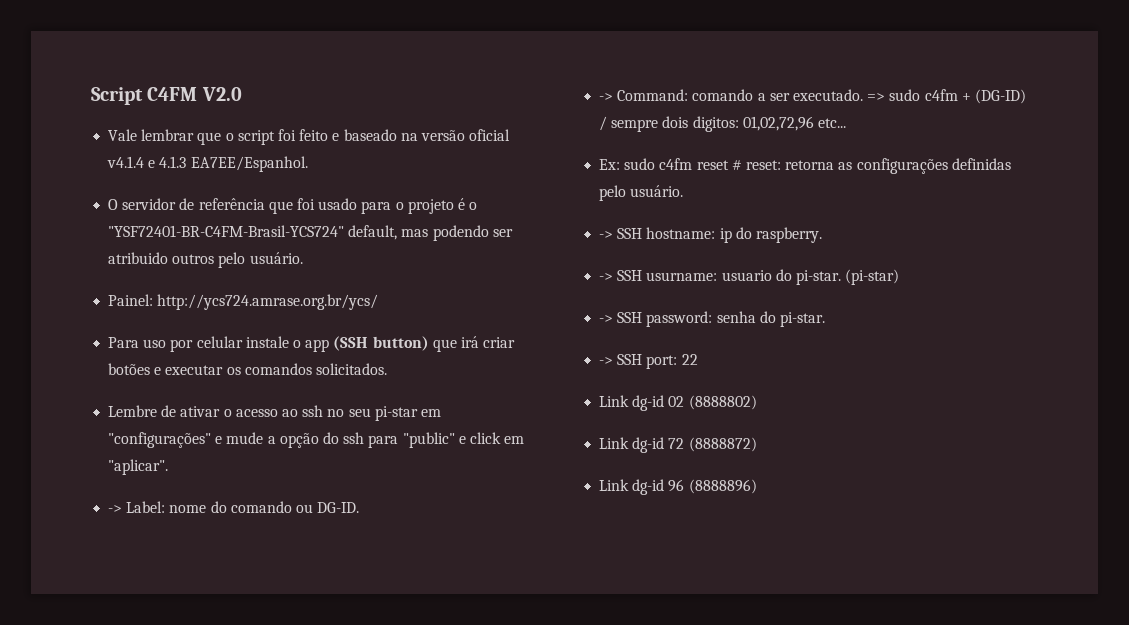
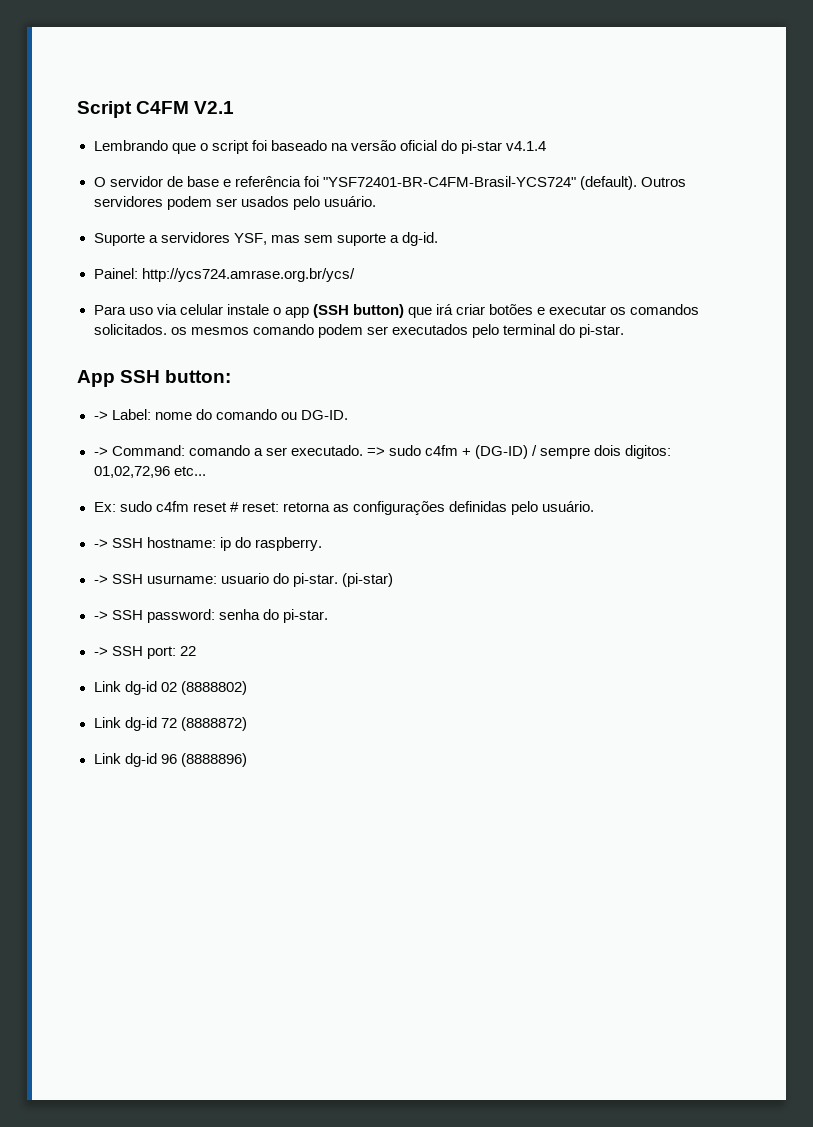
- Script C4FM V2.0
- Vale lembrar que o script foi feito e baseado na versão oficial v4.1.4 e 4.1.3 EA7EE/Espanhol.
+ Script C4FM V2.1
+ Lembrando que o script foi baseado na versão oficial do pi-star v4.1.4
- O servidor de referência que foi usado para o projeto é o "YSF72401-BR-C4FM-Brasil-YCS724" default, mas podendo ser atribuido outros pelo usuário.
+ O servidor de base e referência foi "YSF72401-BR-C4FM-Brasil-YCS724" (default). Outros servidores podem ser usados pelo usuário.
+ Suporte a servidores YSF, mas sem suporte a dg-id.
- Para uso por celular instale o app (SSH button) que irá criar botões e executar os comandos solicitados.
- Lembre de ativar o acesso ao ssh no seu pi-star em "configurações" e mude a opção do ssh para "public" e click em "aplicar".
+ Para uso via celular instale o app (SSH button) que irá criar botões e executar os comandos solicitados. os mesmos comando podem ser executados pelo terminal do pi-star.
+ App SSH button:

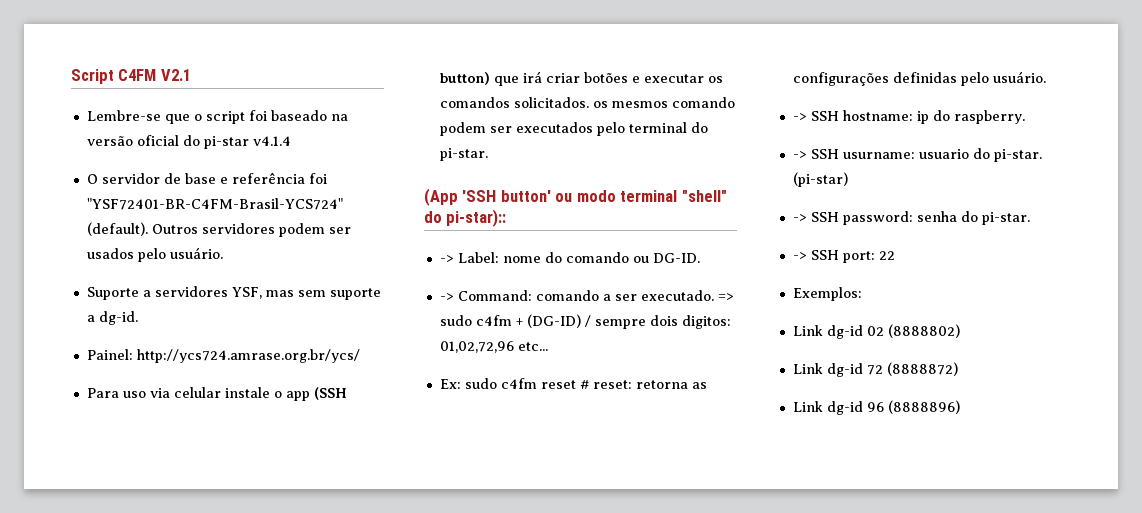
- Lembrando que o script foi baseado na versão oficial do pi-star v4.1.4
+ Lembre-se que o script foi baseado na versão oficial do pi-star v4.1.4
- App SSH button:
+ (App 'SSH button' ou modo terminal "shell" do pi-star)::
+ Exemplos:

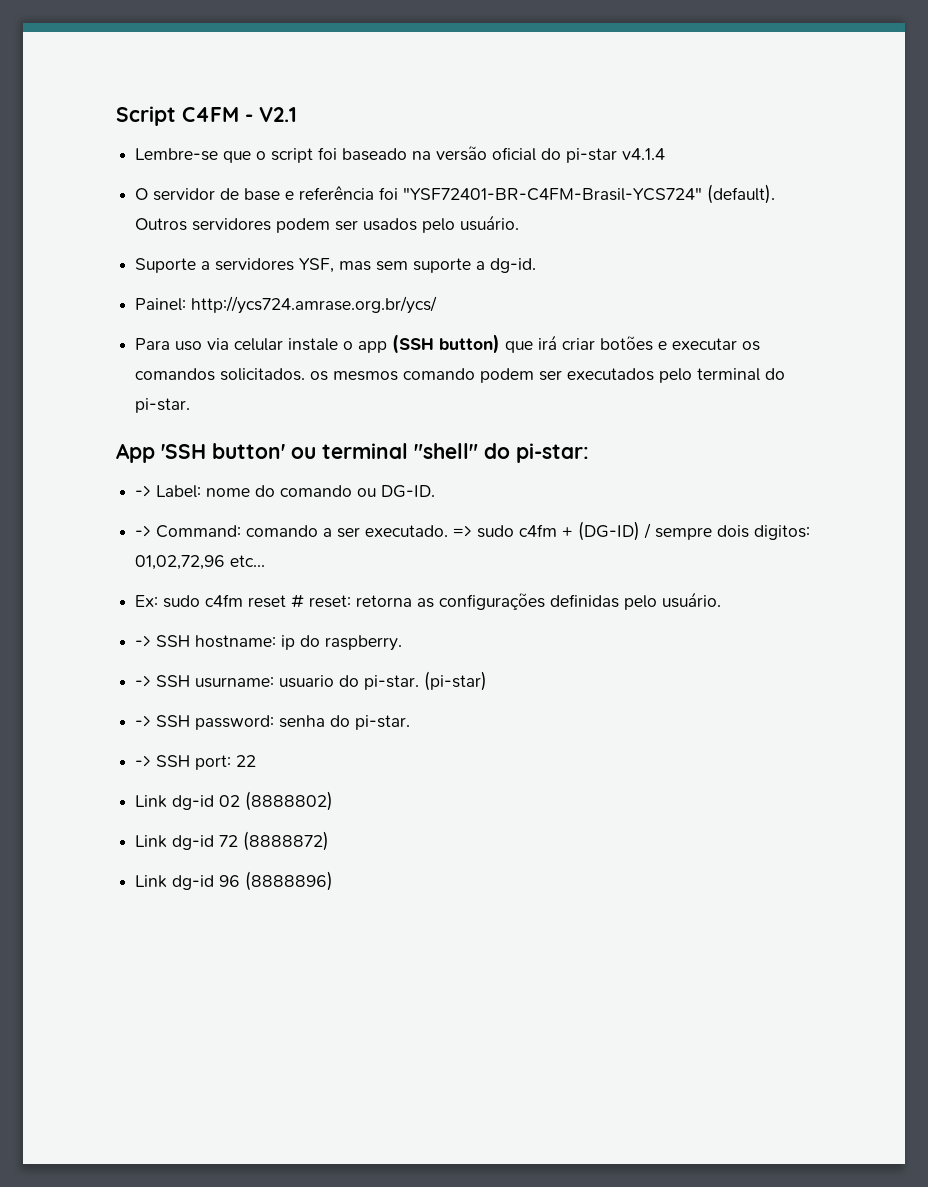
- Script C4FM V2.1
+ Script C4FM - V2.1
- (App 'SSH button' ou modo terminal "shell" do pi-star)::
+ App 'SSH button' ou terminal "shell" do pi-star:
- Exemplos:

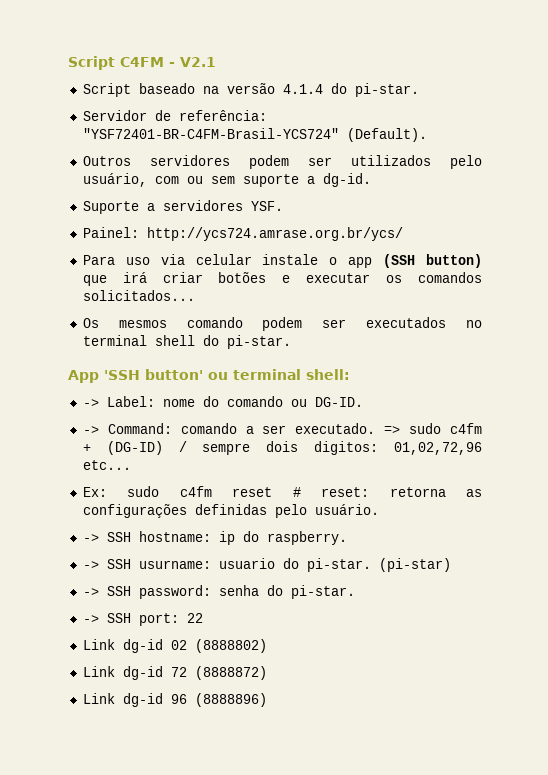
- Lembre-se que o script foi baseado na versão oficial do pi-star v4.1.4
- O servidor de base e referência foi "YSF72401-BR-C4FM-Brasil-YCS724" (default). Outros servidores podem ser usados pelo usuário.
- Suporte a servidores YSF, mas sem suporte a dg-id.
+ Script baseado na versão 4.1.4 do pi-star.
+ Servidor de referência: "YSF72401-BR-C4FM-Brasil-YCS724" (Default).
+ Outros servidores podem ser utilizados pelo usuário, com ou sem suporte a dg-id.
+ Suporte a servidores YSF.
- Para uso via celular instale o app (SSH button) que irá criar botões e executar os comandos solicitados. os mesmos comando podem ser executados pelo terminal do pi-star.
+ Para uso via celular instale o app (SSH button) que irá criar botões e executar os comandos solicitados...
+ Os mesmos comando podem ser executados no terminal shell do pi-star.
- App 'SSH button' ou terminal "shell" do pi-star:
+ App 'SSH button' ou terminal shell:

